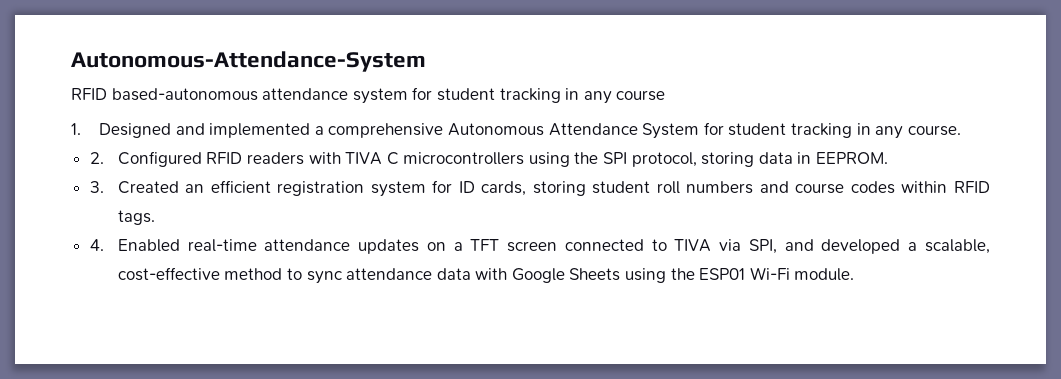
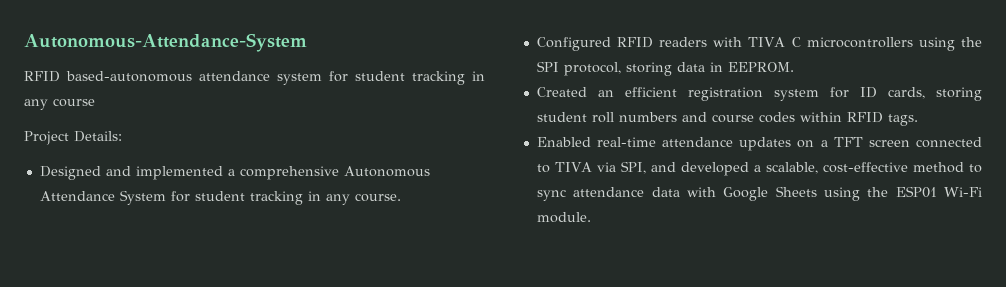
- 1. Designed and implemented a comprehensive Autonomous Attendance System for student tracking in any course.
+ Project Details:
+ Designed and implemented a comprehensive Autonomous Attendance System for student tracking in any course.
- 2. Configured RFID readers with TIVA C microcontrollers using the SPI protocol, storing data in EEPROM.
+ Configured RFID readers with TIVA C microcontrollers using the SPI protocol, storing data in EEPROM.
- 3. Created an efficient registration system for ID cards, storing student roll numbers and course codes within RFID tags.
+ Created an efficient registration system for ID cards, storing student roll numbers and course codes within RFID tags.
- 4. Enabled real-time attendance updates on a TFT screen connected to TIVA via SPI, and developed a scalable, cost-effective method to sync attendance data with Google Sheets using the ESP01 Wi-Fi module.
+ Enabled real-time attendance updates on a TFT screen connected to TIVA via SPI, and developed a scalable, cost-effective method to sync attendance data with Google Sheets using the ESP01 Wi-Fi module.

